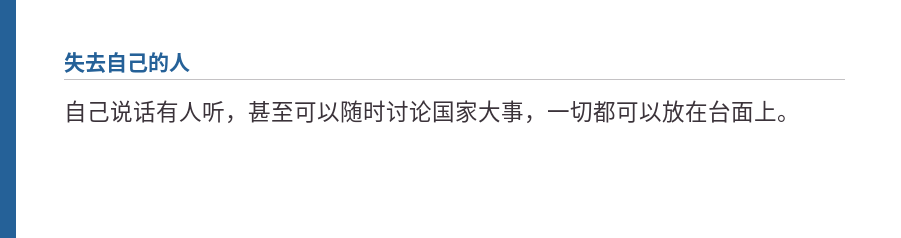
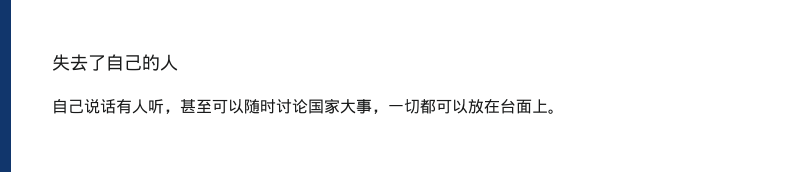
- 失去自己的人
+ 失去了自己的人

